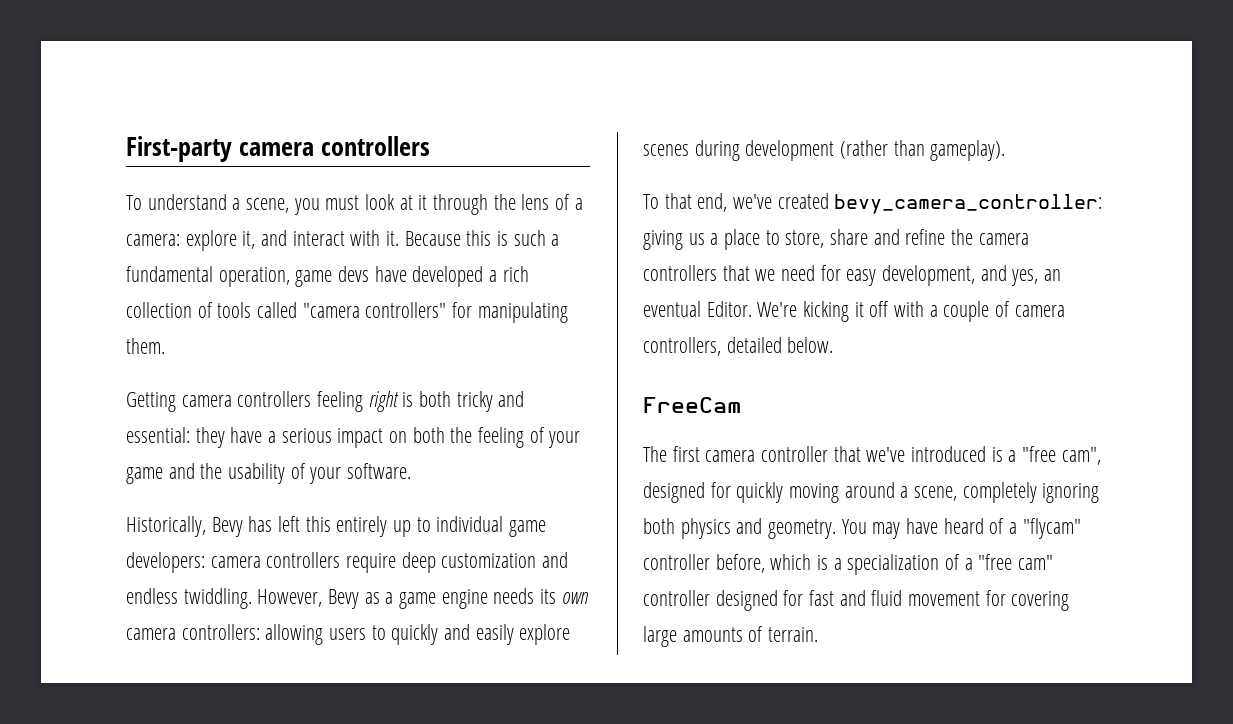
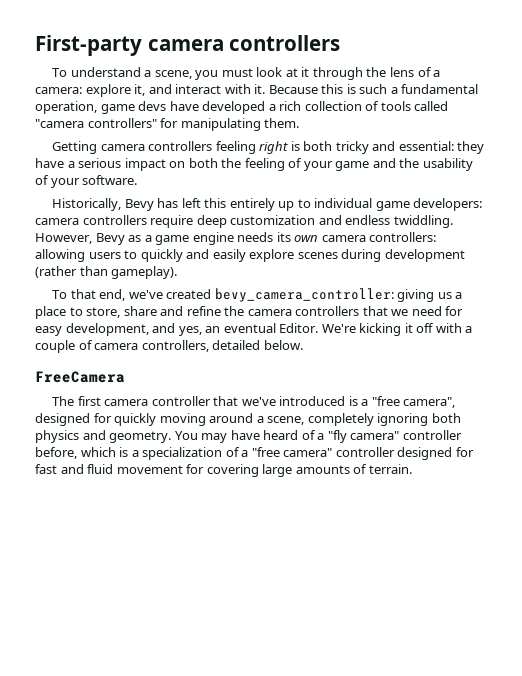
- FreeCam
+ FreeCamera
- The first camera controller that we've introduced is a "free cam", designed for quickly moving around a scene, completely ignoring both physics and geometry.
+ The first camera controller that we've introduced is a "free camera", designed for quickly moving around a scene, completely ignoring both physics and geometry.
- You may have heard of a "flycam" controller before, which is a specialization of a "free cam" controller designed for fast and fluid movement for covering large amounts of terrain.
+ You may have heard of a "fly camera" controller before, which is a specialization of a "free camera" controller designed for fast and fluid movement for covering large amounts of terrain.

